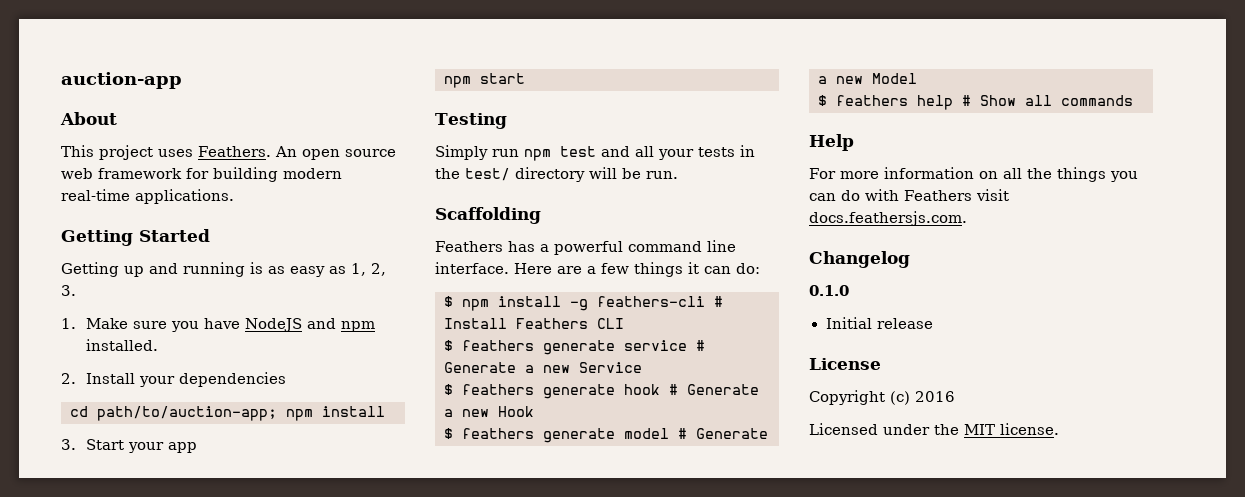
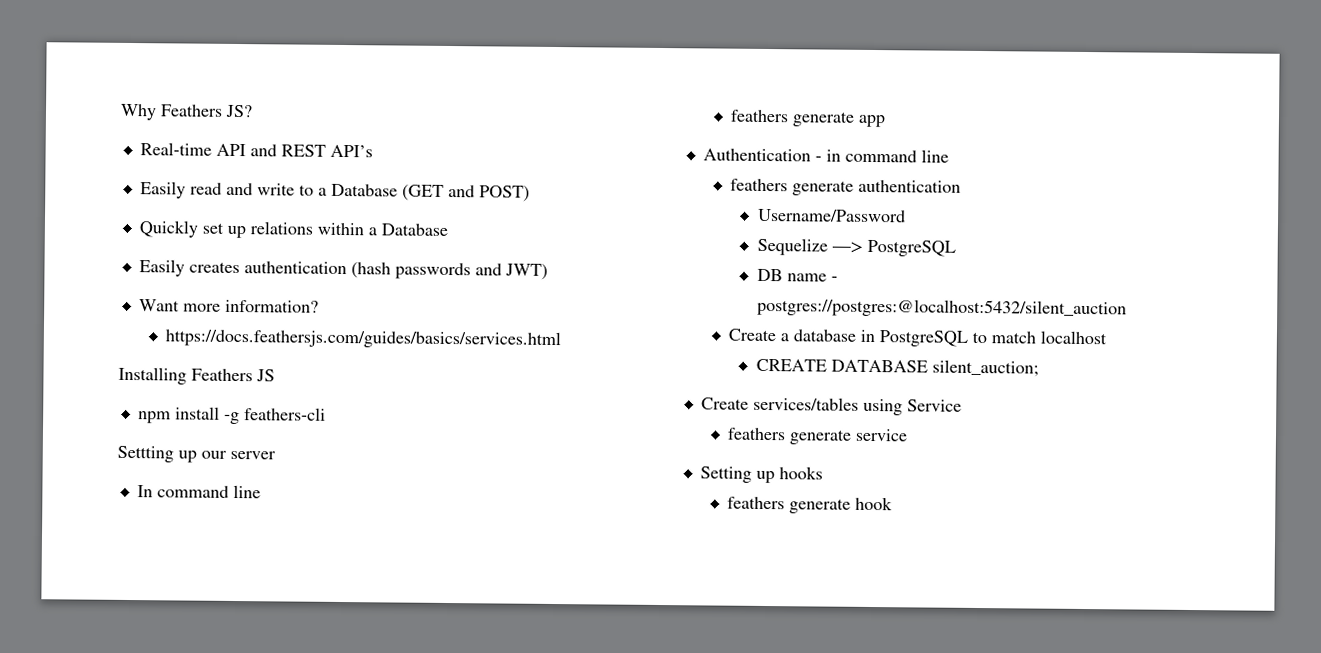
- auction-app
- About
- This project uses Feathers. An open source web framework for building modern real-time applications.
- Getting Started
- Getting up and running is as easy as 1, 2, 3.
- 1. Make sure you have NodeJS and npm installed.
- 2. Install your dependencies
- cd path/to/auction-app; npm install
- 3. Start your app
- npm start
- Testing
- Simply run npm test and all your tests in the test/ directory will be run.
- Scaffolding
- Feathers has a powerful command line interface. Here are a few things it can do:
- $ npm install -g feathers-cli # Install Feathers CLI
- $ feathers generate service # Generate a new Service
- $ feathers generate hook # Generate a new Hook
- $ feathers generate model # Generate a new Model
- $ feathers help # Show all commands
- Help
- For more information on all the things you can do with Feathers visit docs.feathersjs.com.
- Changelog
- 0.1.0
- Initial release
- License
- Copyright (c) 2016
- Licensed under the MIT license.
+ Why Feathers JS?
+ Real-time API and REST API’s
+ Easily read and write to a Database (GET and POST)
+ Quickly set up relations within a Database
+ Easily creates authentication (hash passwords and JWT)
+ Want more information?
+ https://docs.feathersjs.com/guides/basics/services.html
+ Installing Feathers JS
+ npm install -g feathers-cli
+ Settting up our server
+ In command line
+ feathers generate app
+ Authentication - in command line
+ feathers generate authentication
+ Username/Password
+ Sequelize —> PostgreSQL
+ DB name - postgres://postgres:@localhost:5432/silent_auction
+ Create a database in PostgreSQL to match localhost
+ CREATE DATABASE silent_auction;
+ Create services/tables using Service
+ feathers generate service
+ Setting up hooks
+ feathers generate hook

